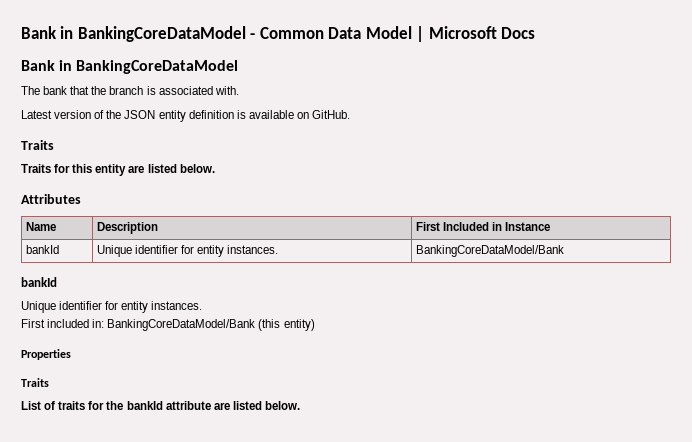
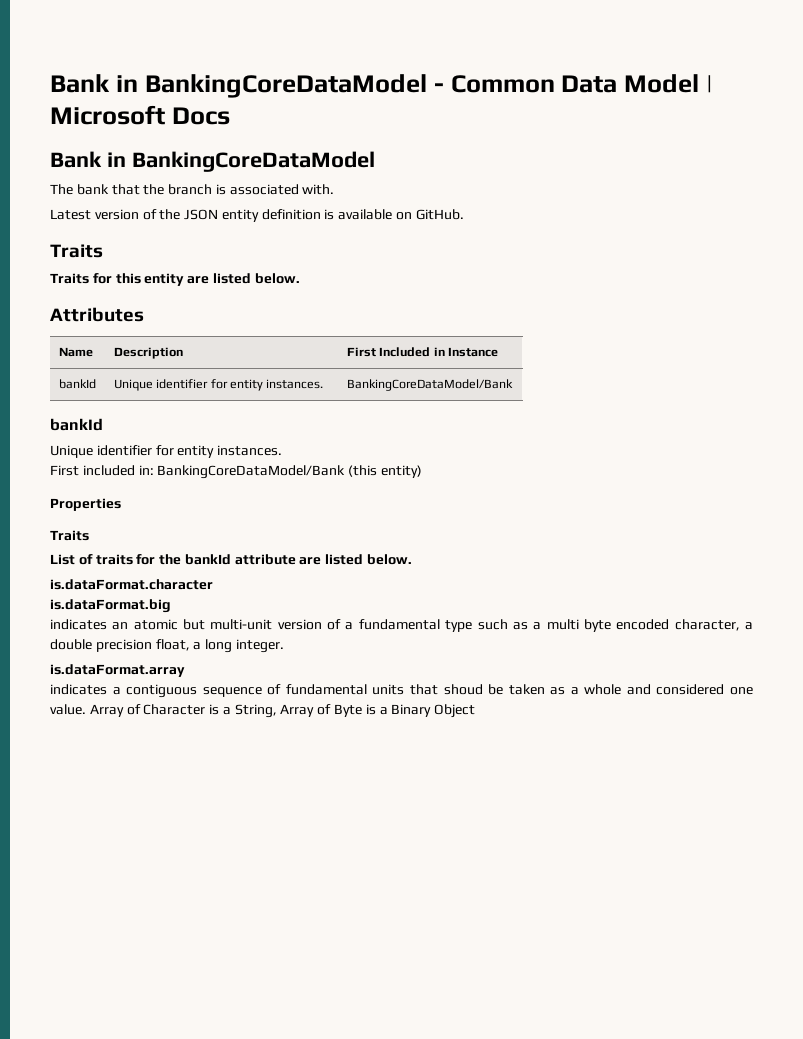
+ is.dataFormat.character
+ is.dataFormat.big
+ indicates an atomic but multi-unit version of a fundamental type such as a multi byte encoded character, a double precision float, a long integer.
+ is.dataFormat.array
+ indicates a contiguous sequence of fundamental units that shoud be taken as a whole and considered one value. Array of Character is a String, Array of Byte is a Binary Object

